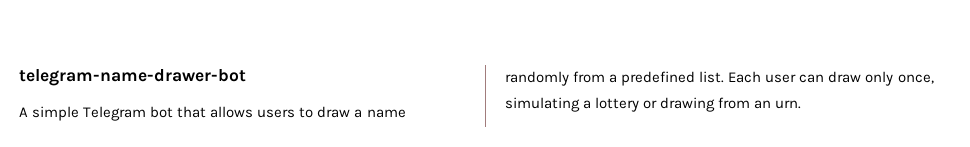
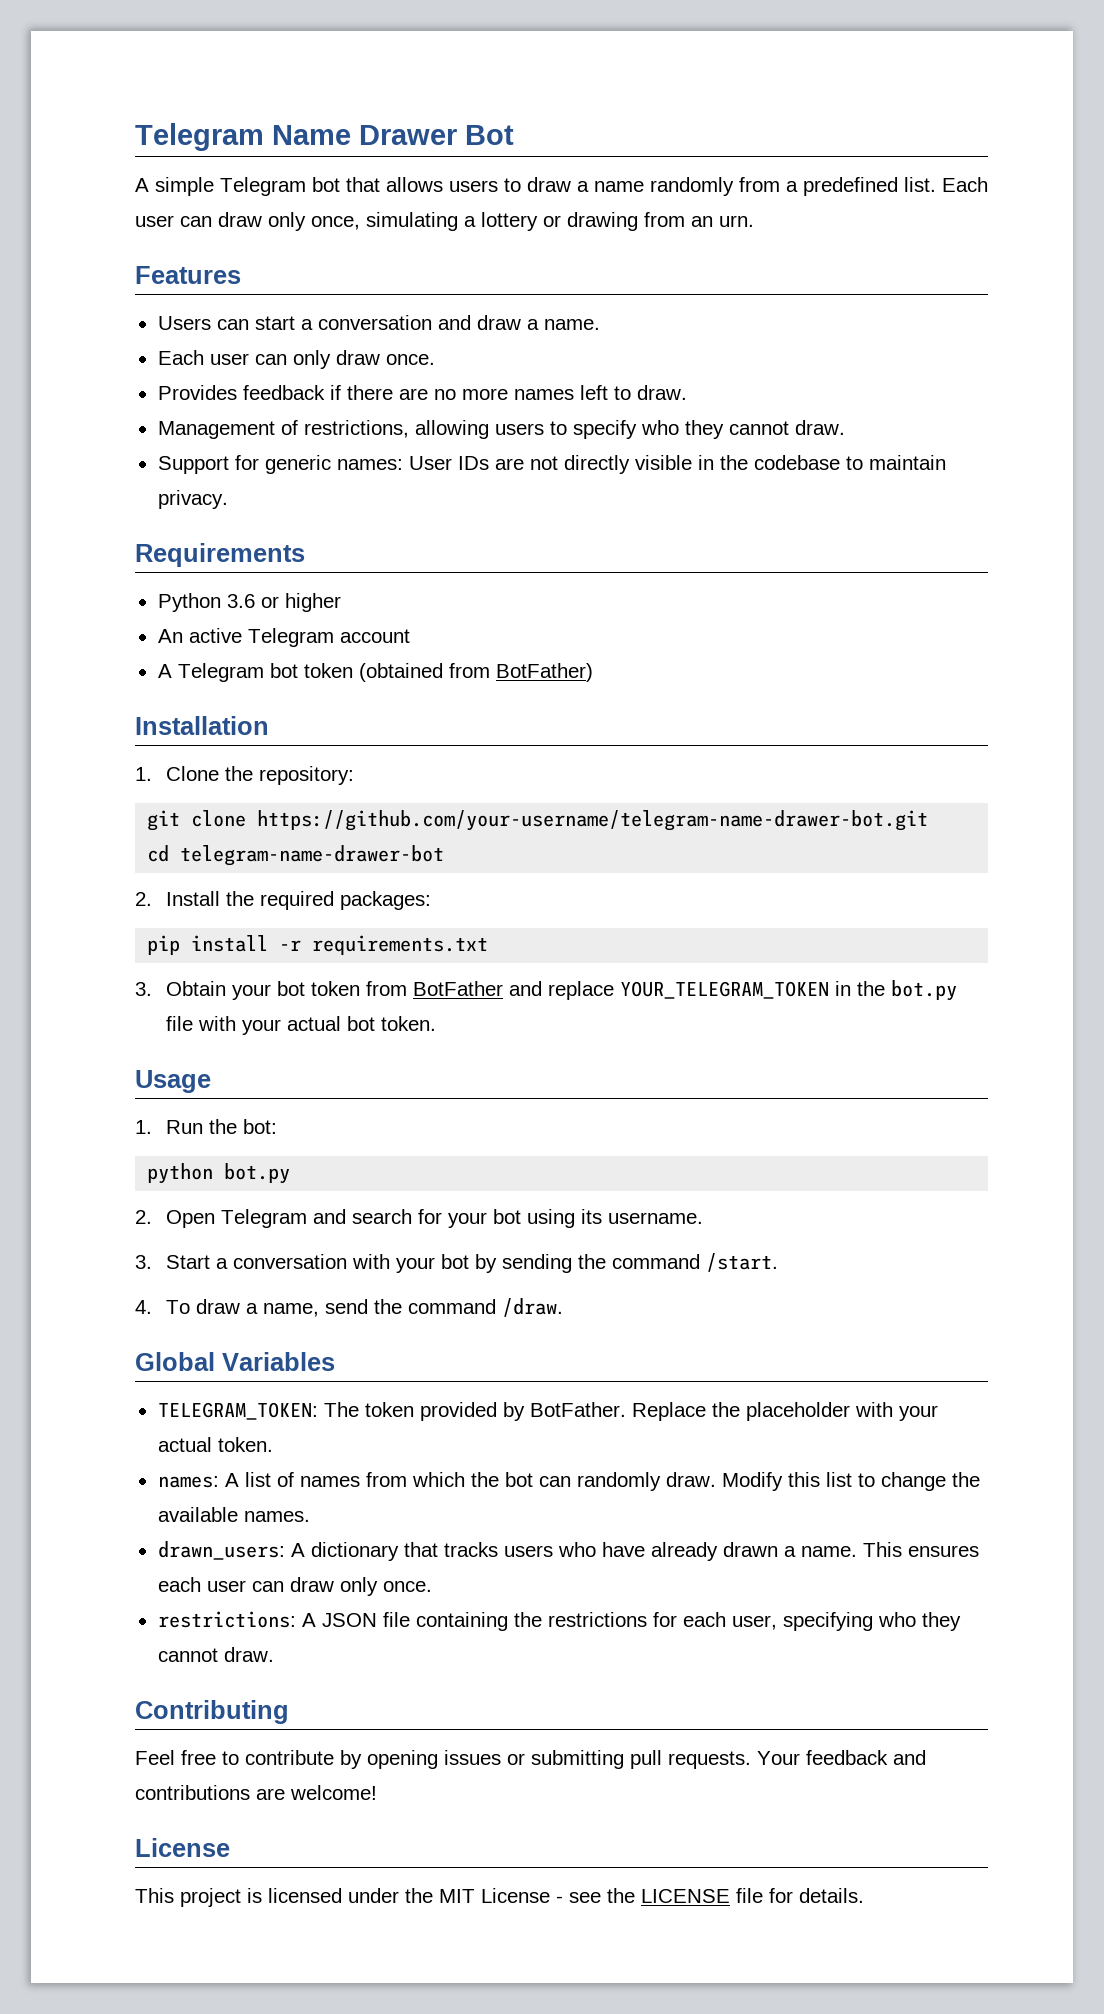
- telegram-name-drawer-bot
+ Telegram Name Drawer Bot
+ Features
+ Users can start a conversation and draw a name.
+ Each user can only draw once.
+ Provides feedback if there are no more names left to draw.
+ Management of restrictions, allowing users to specify who they cannot draw.
+ Support for generic names: User IDs are not directly visible in the codebase to maintain privacy.
+ Requirements
+ Python 3.6 or higher
+ An active Telegram account
+ A Telegram bot token (obtained from BotFather)
+ Installation
+ 1. Clone the repository:
+ git clone https://github.com/your-username/telegram-name-drawer-bot.git
+ cd telegram-name-drawer-bot
+ 2. Install the required packages:
+ pip install -r requirements.txt
+ 3. Obtain your bot token from BotFather and replace YOUR_TELEGRAM_TOKEN in the bot.py file with your actual bot token.
+ Usage
+ 1. Run the bot:
+ python bot.py
+ 2. Open Telegram and search for your bot using its username.
+ 3. Start a conversation with your bot by sending the command /start.
+ 4. To draw a name, send the command /draw.
+ Global Variables
+ TELEGRAM_TOKEN: The token provided by BotFather. Replace the placeholder with your actual token.
+ names: A list of names from which the bot can randomly draw. Modify this list to change the available names.
+ drawn_users: A dictionary that tracks users who have already drawn a name. This ensures each user can draw only once.
+ restrictions: A JSON file containing the restrictions for each user, specifying who they cannot draw.
+ Contributing
+ Feel free to contribute by opening issues or submitting pull requests. Your feedback and contributions are welcome!
+ License
+ This project is licensed under the MIT License - see the LICENSE file for details.

